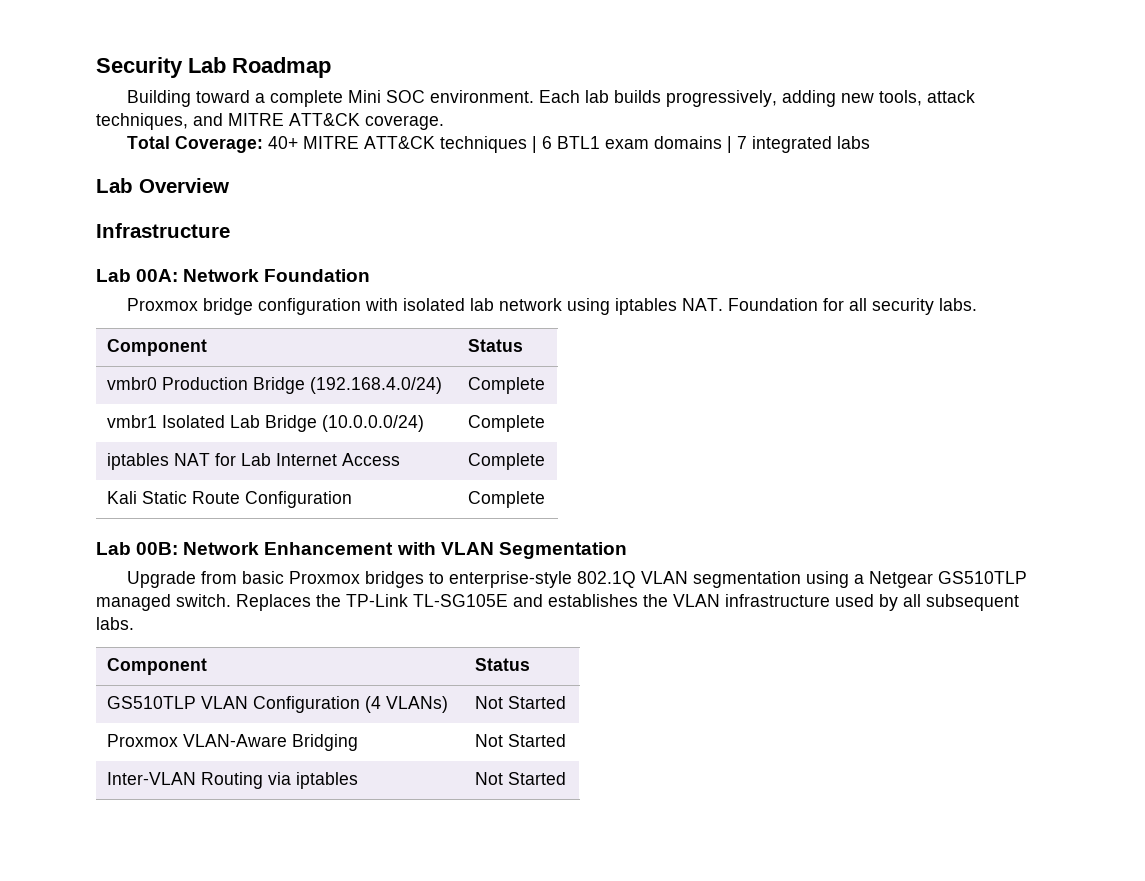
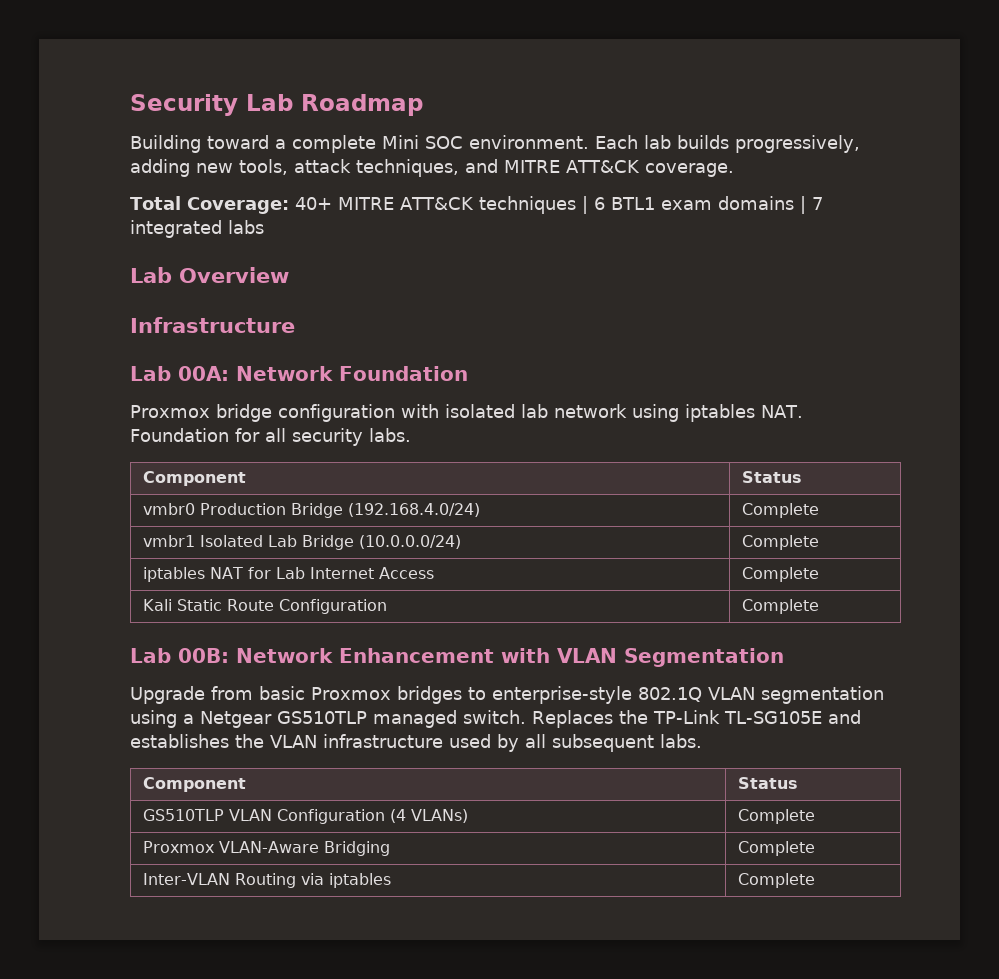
- GS510TLP VLAN Configuration (4 VLANs) | Not Started
+ GS510TLP VLAN Configuration (4 VLANs) | Complete
- Proxmox VLAN-Aware Bridging | Not Started
+ Proxmox VLAN-Aware Bridging | Complete
- Inter-VLAN Routing via iptables | Not Started
+ Inter-VLAN Routing via iptables | Complete

